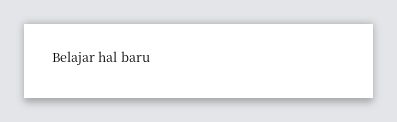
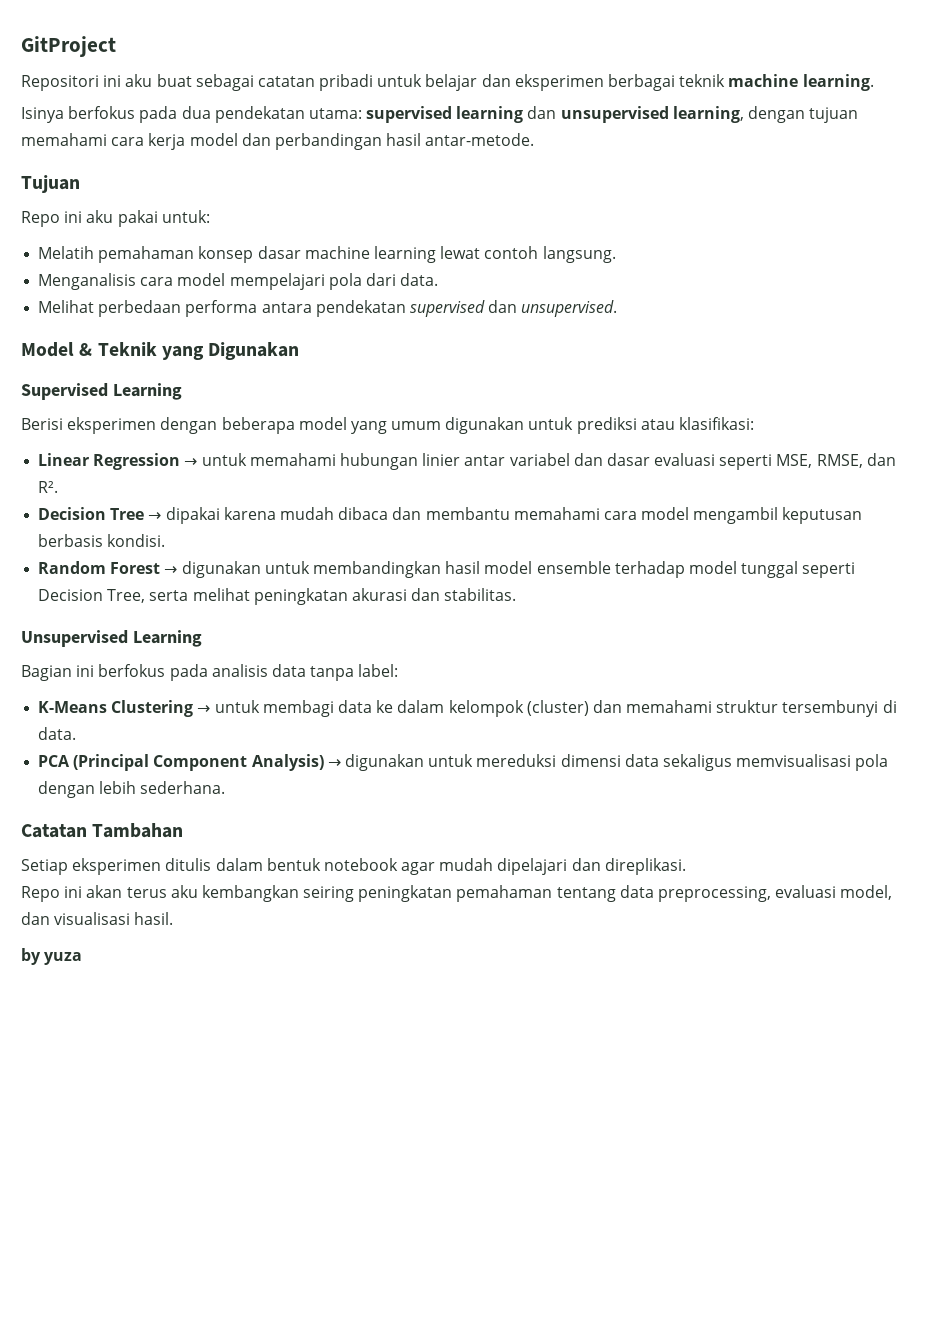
- Belajar hal baru
+ GitProject
+ Repositori ini aku buat sebagai catatan pribadi untuk belajar dan eksperimen berbagai teknik machine learning.
+ Isinya berfokus pada dua pendekatan utama: supervised learning dan unsupervised learning, dengan tujuan memahami cara kerja model dan perbandingan hasil antar-metode.
+ Tujuan
+ Repo ini aku pakai untuk:
+ Melatih pemahaman konsep dasar machine learning lewat contoh langsung.
+ Menganalisis cara model mempelajari pola dari data.
+ Melihat perbedaan performa antara pendekatan supervised dan unsupervised.
+ Model & Teknik yang Digunakan
+ Supervised Learning
+ Berisi eksperimen dengan beberapa model yang umum digunakan untuk prediksi atau klasifikasi:
+ Linear Regression → untuk memahami hubungan linier antar variabel dan dasar evaluasi seperti MSE, RMSE, dan R².
+ Decision Tree → dipakai karena mudah dibaca dan membantu memahami cara model mengambil keputusan berbasis kondisi.
+ Random Forest → digunakan untuk membandingkan hasil model ensemble terhadap model tunggal seperti Decision Tree, serta melihat peningkatan akurasi dan stabilitas.
+ Unsupervised Learning
+ Bagian ini berfokus pada analisis data tanpa label:
+ K-Means Clustering → untuk membagi data ke dalam kelompok (cluster) dan memahami struktur tersembunyi di data.
+ PCA (Principal Component Analysis) → digunakan untuk mereduksi dimensi data sekaligus memvisualisasi pola dengan lebih sederhana.
+ Catatan Tambahan
+ Setiap eksperimen ditulis dalam bentuk notebook agar mudah dipelajari dan direplikasi.
+ Repo ini akan terus aku kembangkan seiring peningkatan pemahaman tentang data preprocessing, evaluasi model, dan visualisasi hasil.
+ by yuza

